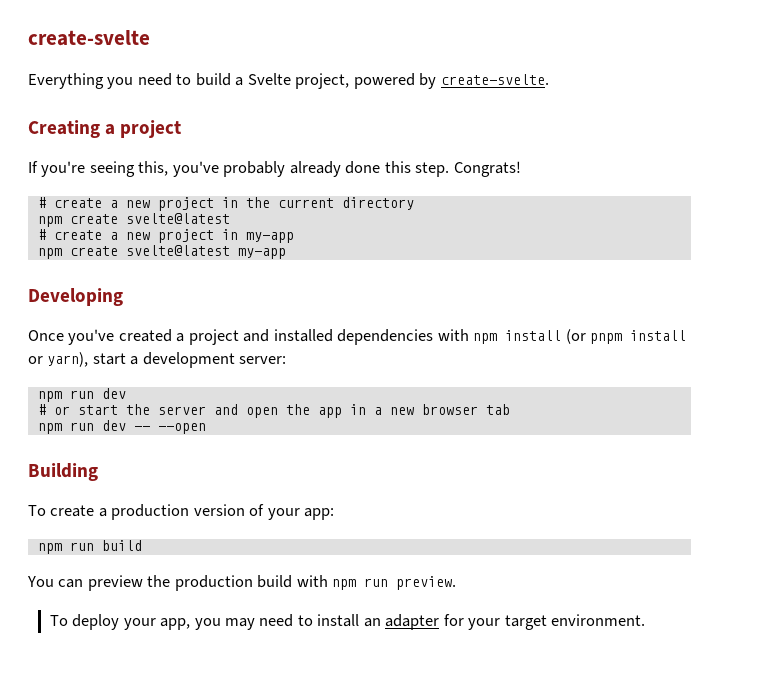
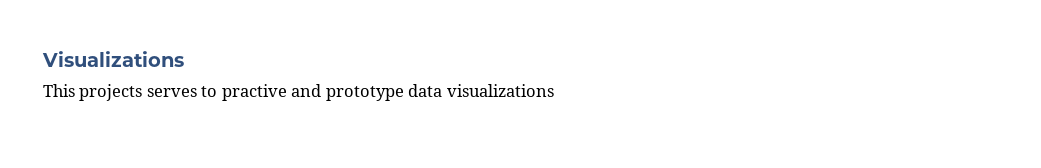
- create-svelte
- Everything you need to build a Svelte project, powered by create-svelte.
- Creating a project
- If you're seeing this, you've probably already done this step. Congrats!
- # create a new project in the current directory
- npm create svelte@latest
- # create a new project in my-app
- npm create svelte@latest my-app
- Developing
- Once you've created a project and installed dependencies with npm install (or pnpm install or yarn), start a development server:
- npm run dev
- # or start the server and open the app in a new browser tab
- npm run dev -- --open
- Building
- To create a production version of your app:
- npm run build
- You can preview the production build with npm run preview.
- To deploy your app, you may need to install an adapter for your target environment.
+ Visualizations
+ This projects serves to practive and prototype data visualizations

